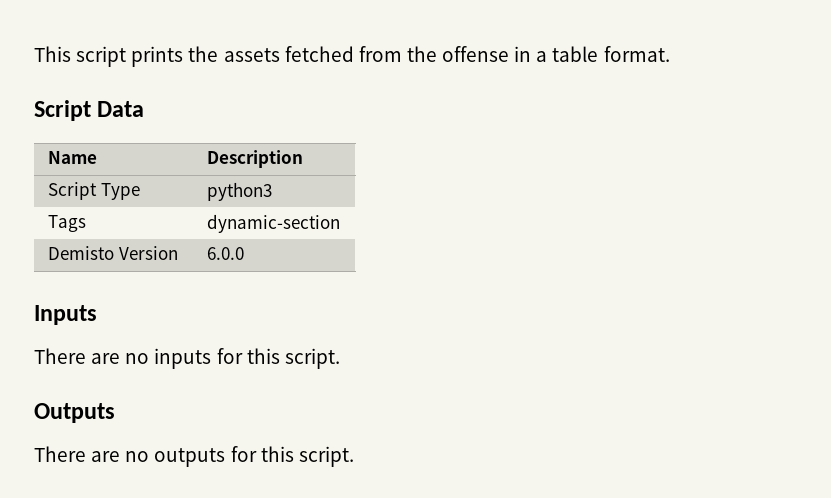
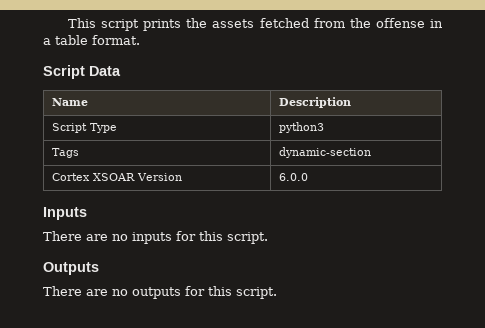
- Demisto Version | 6.0.0
+ Cortex XSOAR Version | 6.0.0

